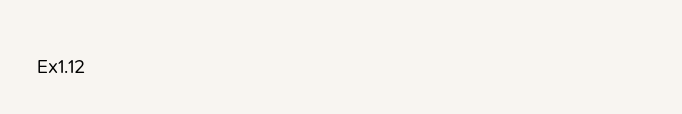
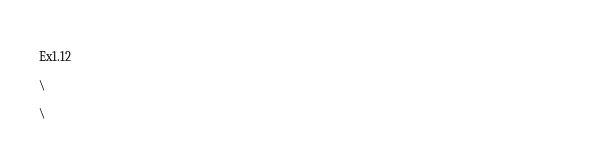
  Ex1.12
+ \
+ \

